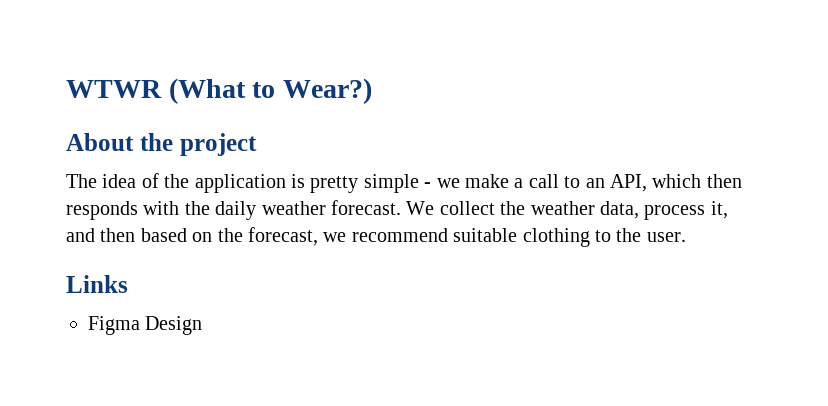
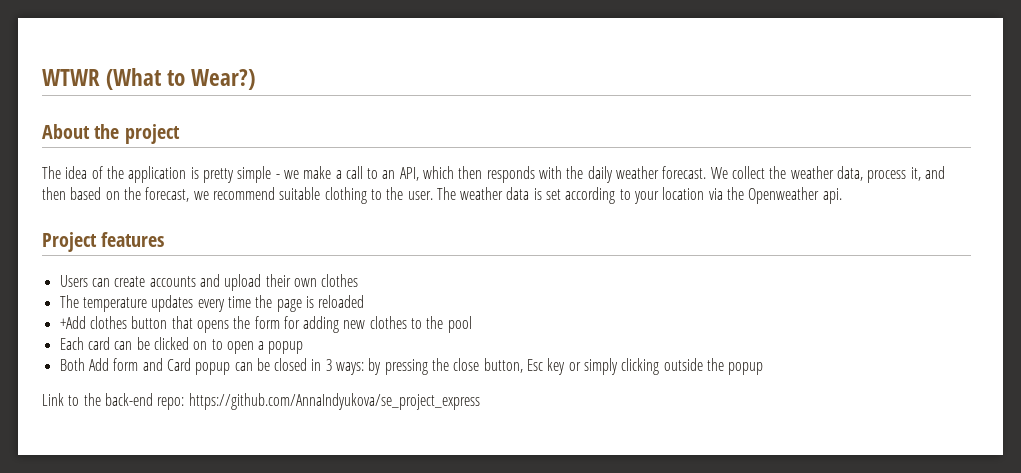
- We collect the weather data, process it, and then based on the forecast, we recommend suitable clothing to the user.
- Links
- Figma Design
+ We collect the weather data, process it, and then based on the forecast, we recommend suitable clothing to the user. The weather data is set according to your location via the Openweather api.
+ Project features
+ Users can create accounts and upload their own clothes
+ The temperature updates every time the page is reloaded
+ +Add clothes button that opens the form for adding new clothes to the pool
+ Each card can be clicked on to open a popup
+ Both Add form and Card popup can be closed in 3 ways: by pressing the close button, Esc key or simply clicking outside the popup
+ Link to the back-end repo: https://github.com/AnnaIndyukova/se_project_express

